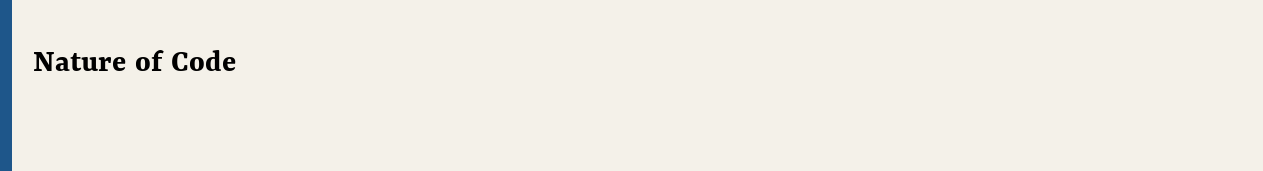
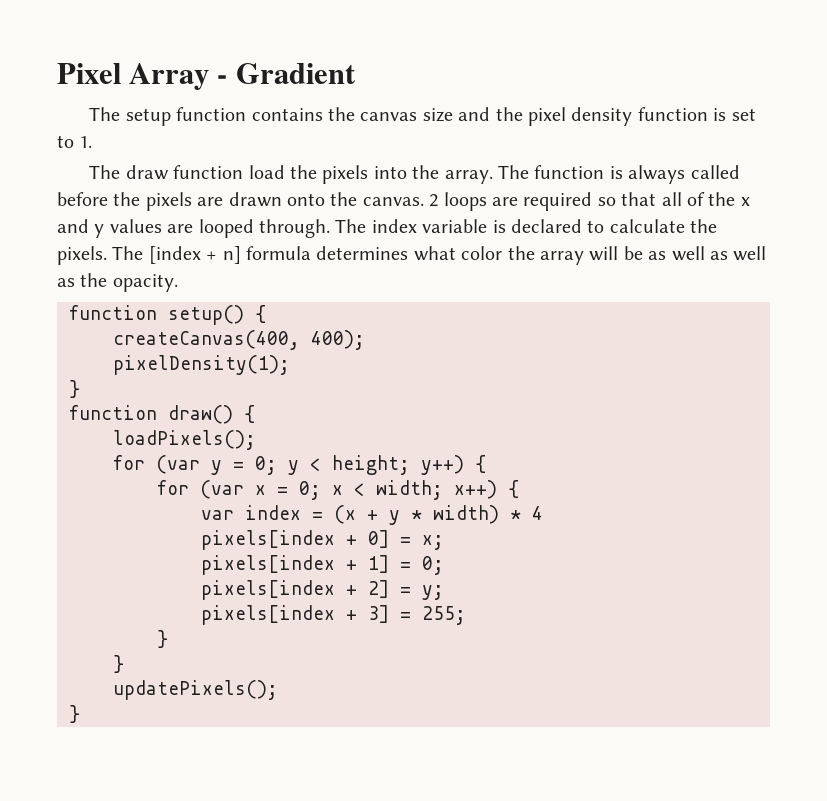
- Nature of Code
+ Pixel Array - Gradient
+ The setup function contains the canvas size and the pixel density function is set to 1.
+ The draw function load the pixels into the array. The function is always called before the pixels are drawn onto the canvas. 2 loops are required so that all of the x and y values are looped through. The index variable is declared to calculate the pixels. The [index + n] formula determines what color the array will be as well as well as the opacity.
+ function setup() {
+ createCanvas(400, 400);
+ pixelDensity(1);
+ }
+ function draw() {
+ loadPixels();
+ for (var y = 0; y < height; y++) {
+ for (var x = 0; x < width; x++) {
+ var index = (x + y * width) * 4
+ pixels[index + 0] = x;
+ pixels[index + 1] = 0;
+ pixels[index + 2] = y;
+ pixels[index + 3] = 255;
+ }
+ }
+ updatePixels();
+ }

